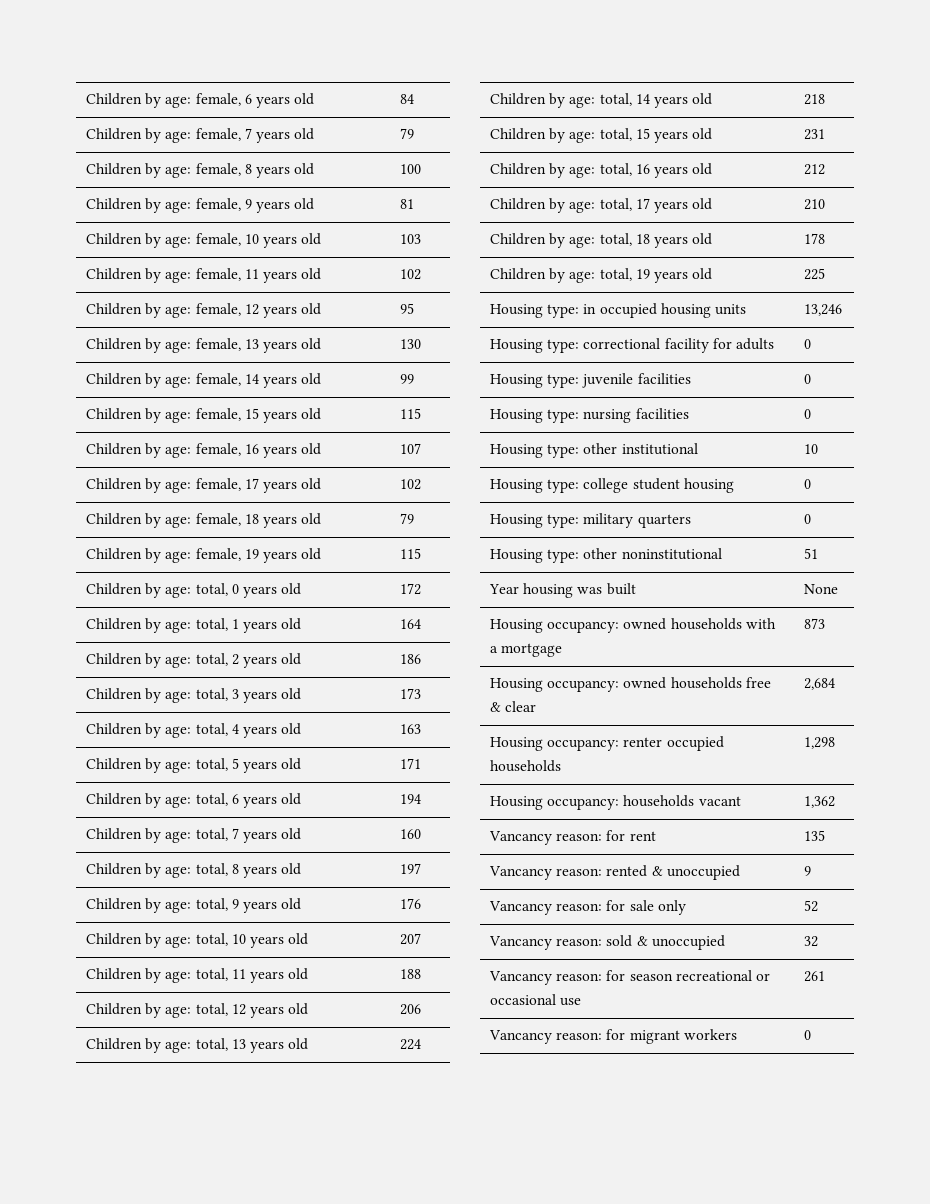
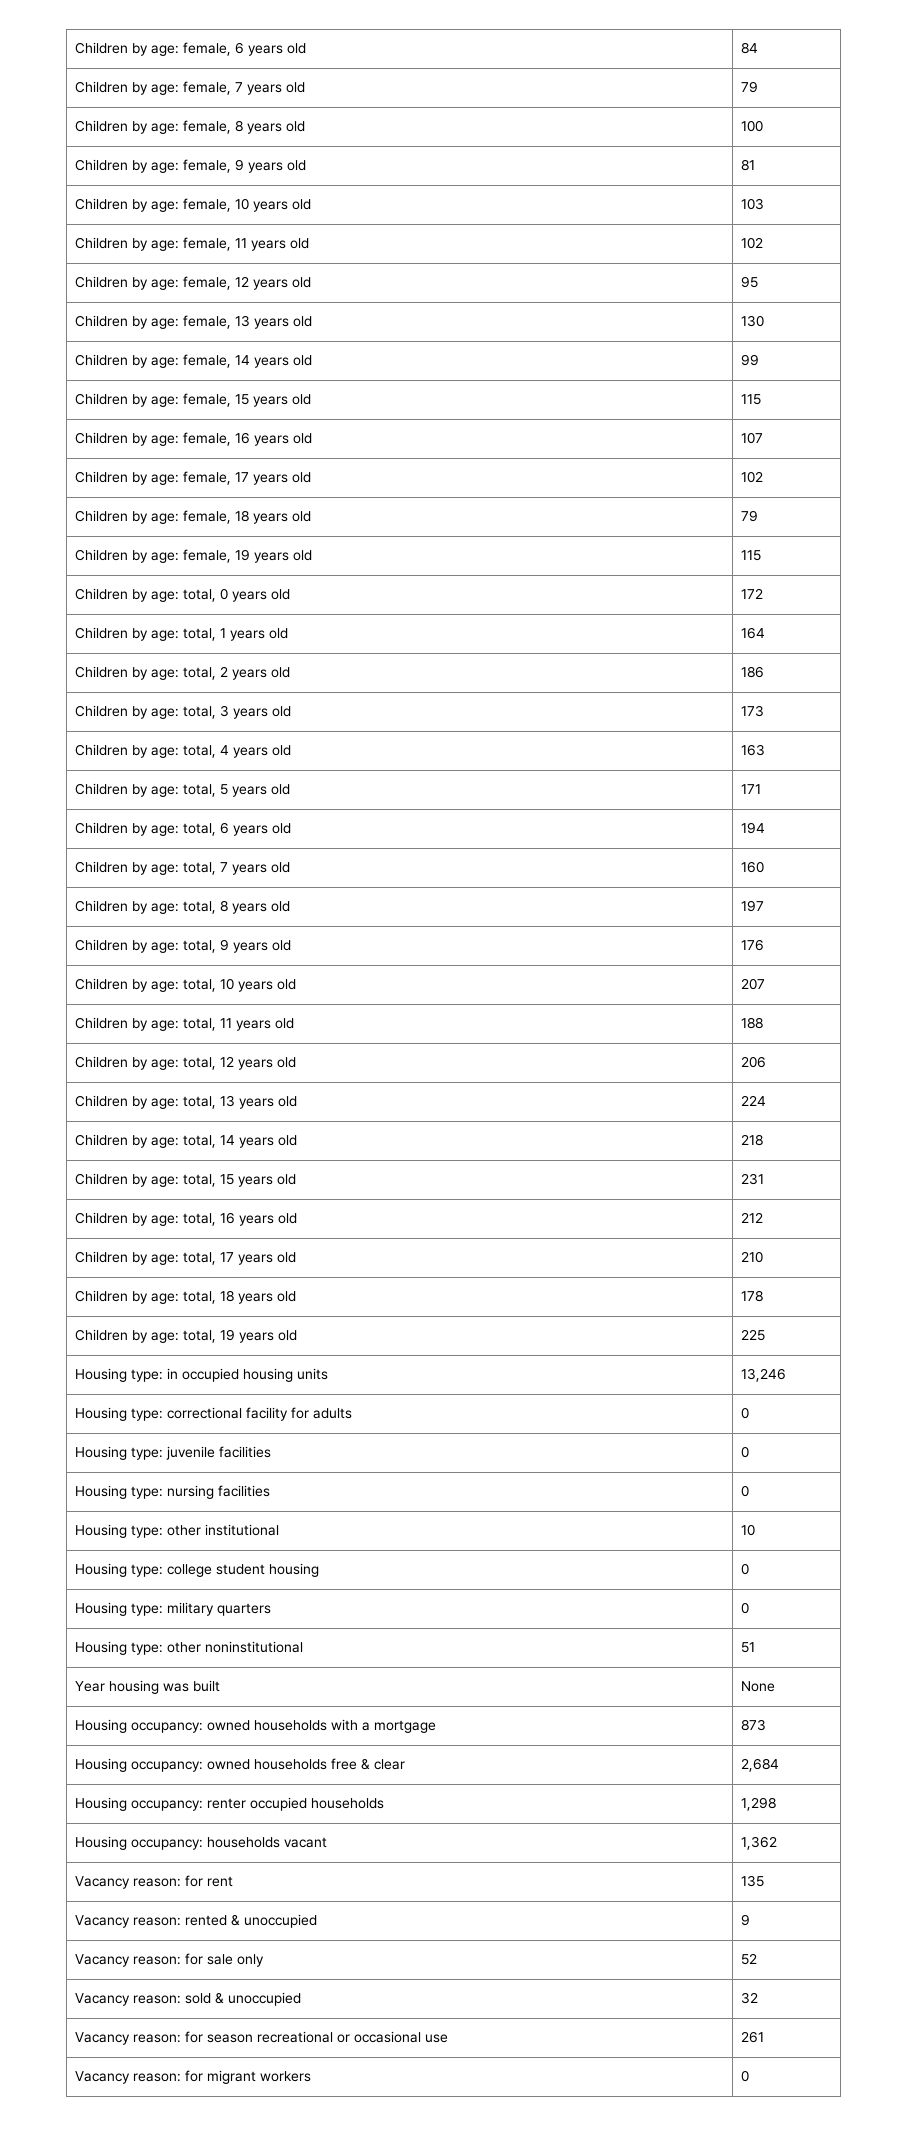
- Vancancy reason: for rent | 135
+ Vacancy reason: for rent | 135
- Vancancy reason: rented & unoccupied | 9
+ Vacancy reason: rented & unoccupied | 9
- Vancancy reason: for sale only | 52
+ Vacancy reason: for sale only | 52
- Vancancy reason: sold & unoccupied | 32
+ Vacancy reason: sold & unoccupied | 32
- Vancancy reason: for season recreational or occasional use | 261
+ Vacancy reason: for season recreational or occasional use | 261
- Vancancy reason: for migrant workers | 0
+ Vacancy reason: for migrant workers | 0

